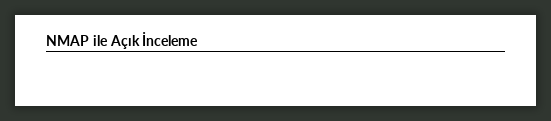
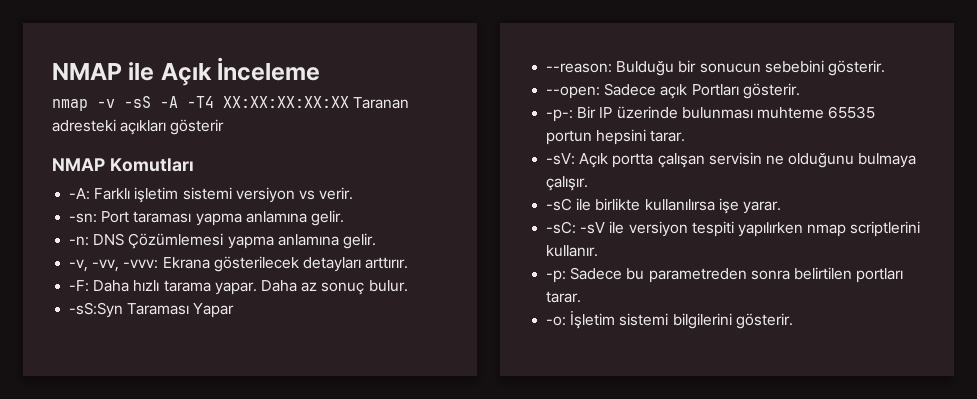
+ nmap -v -sS -A -T4 XX:XX:XX:XX:XX Taranan adresteki açıkları gösterir
+ NMAP Komutları
+ -A: Farklı işletim sistemi versiyon vs verir.
+ -sn: Port taraması yapma anlamına gelir.
+ -n: DNS Çözümlemesi yapma anlamına gelir.
+ -v, -vv, -vvv: Ekrana gösterilecek detayları arttırır.
+ -F: Daha hızlı tarama yapar. Daha az sonuç bulur.
+ -sS:Syn Taraması Yapar
+ --reason: Bulduğu bir sonucun sebebini gösterir.
+ --open: Sadece açık Portları gösterir.
+ -p-: Bir IP üzerinde bulunması muhteme 65535 portun hepsini tarar.
+ -sV: Açık portta çalışan servisin ne olduğunu bulmaya çalışır.
+ -sC ile birlikte kullanılırsa işe yarar.
+ -sC: -sV ile versiyon tespiti yapılırken nmap scriptlerini kullanır.
+ -p: Sadece bu parametreden sonra belirtilen portları tarar.
+ -o: İşletim sistemi bilgilerini gösterir.

